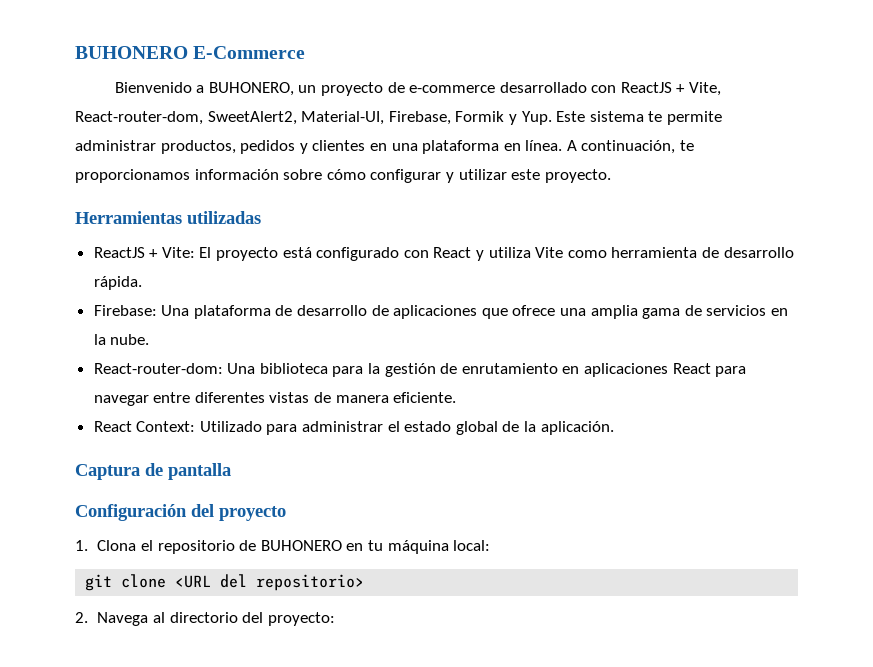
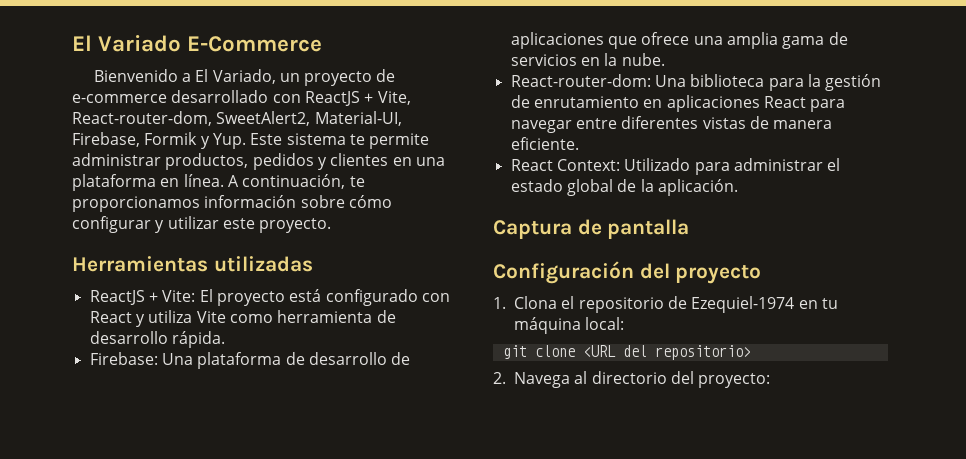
- BUHONERO E-Commerce
+ El Variado E-Commerce
- Bienvenido a BUHONERO, un proyecto de e-commerce desarrollado con ReactJS + Vite, React-router-dom, SweetAlert2, Material-UI, Firebase, Formik y Yup. Este sistema te permite administrar productos, pedidos y clientes en una plataforma en línea.
+ Bienvenido a El Variado, un proyecto de e-commerce desarrollado con ReactJS + Vite, React-router-dom, SweetAlert2, Material-UI, Firebase, Formik y Yup. Este sistema te permite administrar productos, pedidos y clientes en una plataforma en línea.
- 1. Clona el repositorio de BUHONERO en tu máquina local:
+ 1. Clona el repositorio de Ezequiel-1974 en tu máquina local:

